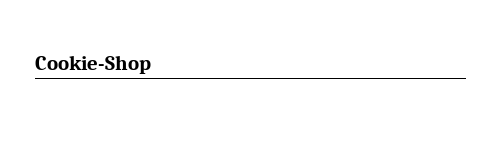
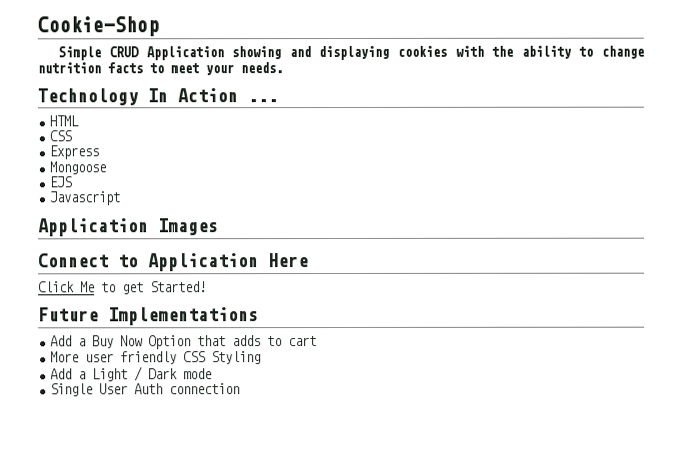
+ Simple CRUD Application showing and displaying cookies with the ability to change nutrition facts to meet your needs.
+ Technology In Action ...
+ HTML
+ CSS
+ Express
+ Mongoose
+ EJS
+ Javascript
+ Application Images
+ Connect to Application Here
+ Click Me to get Started!
+ Future Implementations
+ Add a Buy Now Option that adds to cart
+ More user friendly CSS Styling
+ Add a Light / Dark mode
+ Single User Auth connection

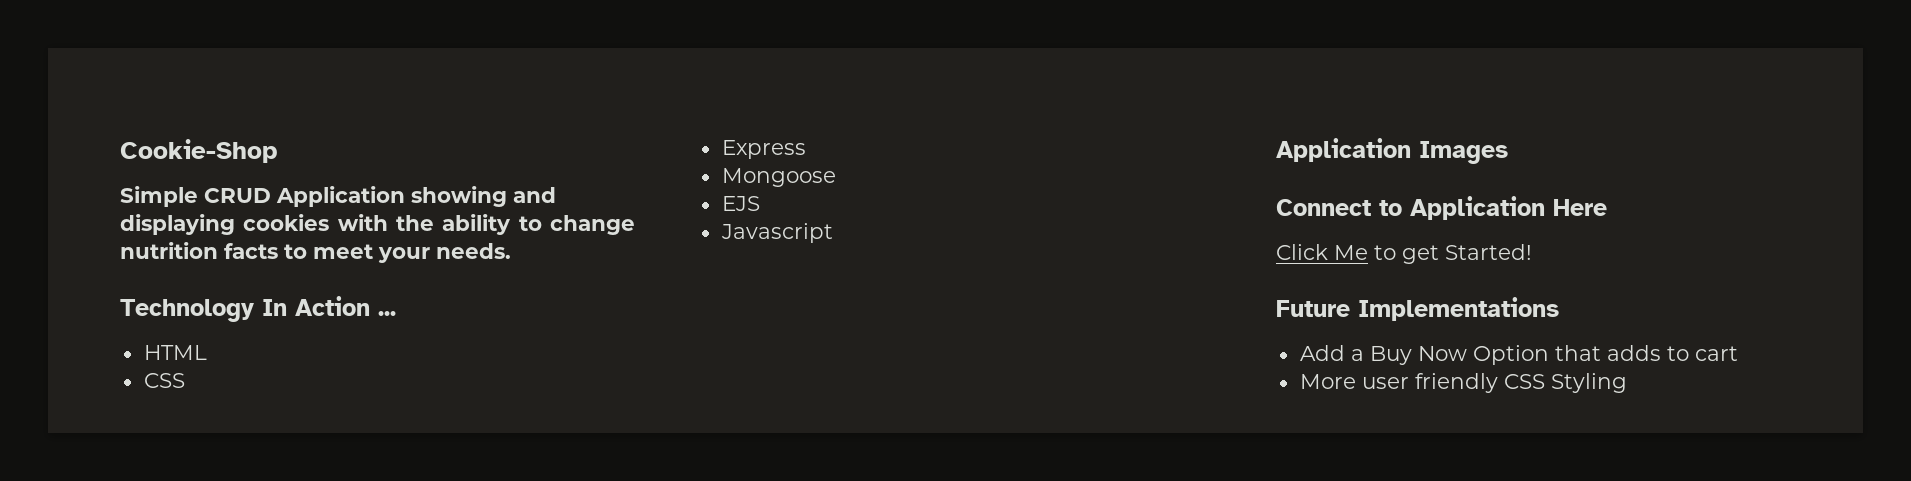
- Add a Light / Dark mode
- Single User Auth connection

